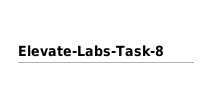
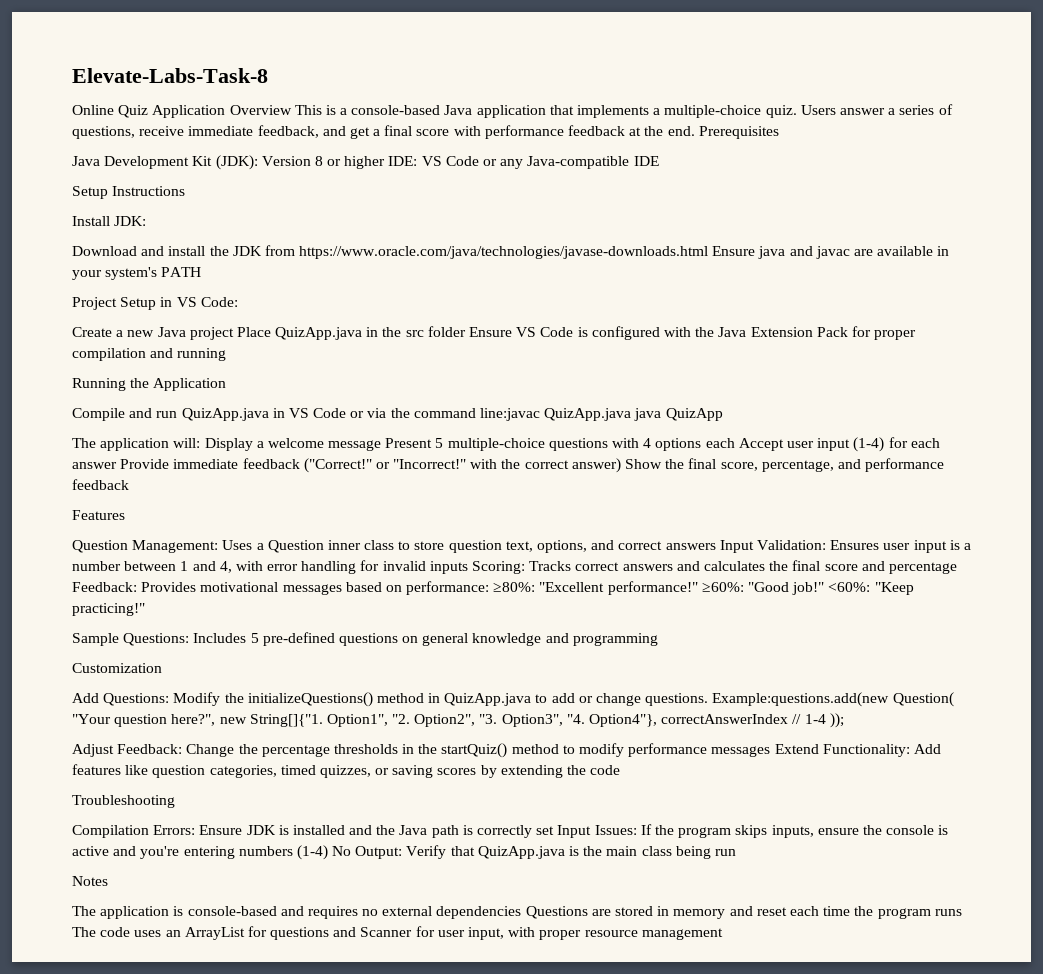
+ Online Quiz Application Overview This is a console-based Java application that implements a multiple-choice quiz. Users answer a series of questions, receive immediate feedback, and get a final score with performance feedback at the end. Prerequisites
+ Java Development Kit (JDK): Version 8 or higher IDE: VS Code or any Java-compatible IDE
+ Setup Instructions
+ Install JDK:
+ Download and install the JDK from https://www.oracle.com/java/technologies/javase-downloads.html Ensure java and javac are available in your system's PATH
+ Project Setup in VS Code:
+ Create a new Java project Place QuizApp.java in the src folder Ensure VS Code is configured with the Java Extension Pack for proper compilation and running
+ Running the Application
+ Compile and run QuizApp.java in VS Code or via the command line:javac QuizApp.java java QuizApp
+ The application will: Display a welcome message Present 5 multiple-choice questions with 4 options each Accept user input (1-4) for each answer Provide immediate feedback ("Correct!" or "Incorrect!" with the correct answer) Show the final score, percentage, and performance feedback
+ Features
+ Question Management: Uses a Question inner class to store question text, options, and correct answers Input Validation: Ensures user input is a number between 1 and 4, with error handling for invalid inputs Scoring: Tracks correct answers and calculates the final score and percentage Feedback: Provides motivational messages based on performance: ≥80%: "Excellent performance!" ≥60%: "Good job!" <60%: "Keep practicing!"
+ Sample Questions: Includes 5 pre-defined questions on general knowledge and programming
+ Customization
+ Add Questions: Modify the initializeQuestions() method in QuizApp.java to add or change questions. Example:questions.add(new Question( "Your question here?", new String[]{"1. Option1", "2. Option2", "3. Option3", "4. Option4"}, correctAnswerIndex // 1-4 ));
+ Adjust Feedback: Change the percentage thresholds in the startQuiz() method to modify performance messages Extend Functionality: Add features like question categories, timed quizzes, or saving scores by extending the code
+ Troubleshooting
+ Compilation Errors: Ensure JDK is installed and the Java path is correctly set Input Issues: If the program skips inputs, ensure the console is active and you're entering numbers (1-4) No Output: Verify that QuizApp.java is the main class being run
+ Notes
+ The application is console-based and requires no external dependencies Questions are stored in memory and reset each time the program runs The code uses an ArrayList for questions and Scanner for user input, with proper resource management

